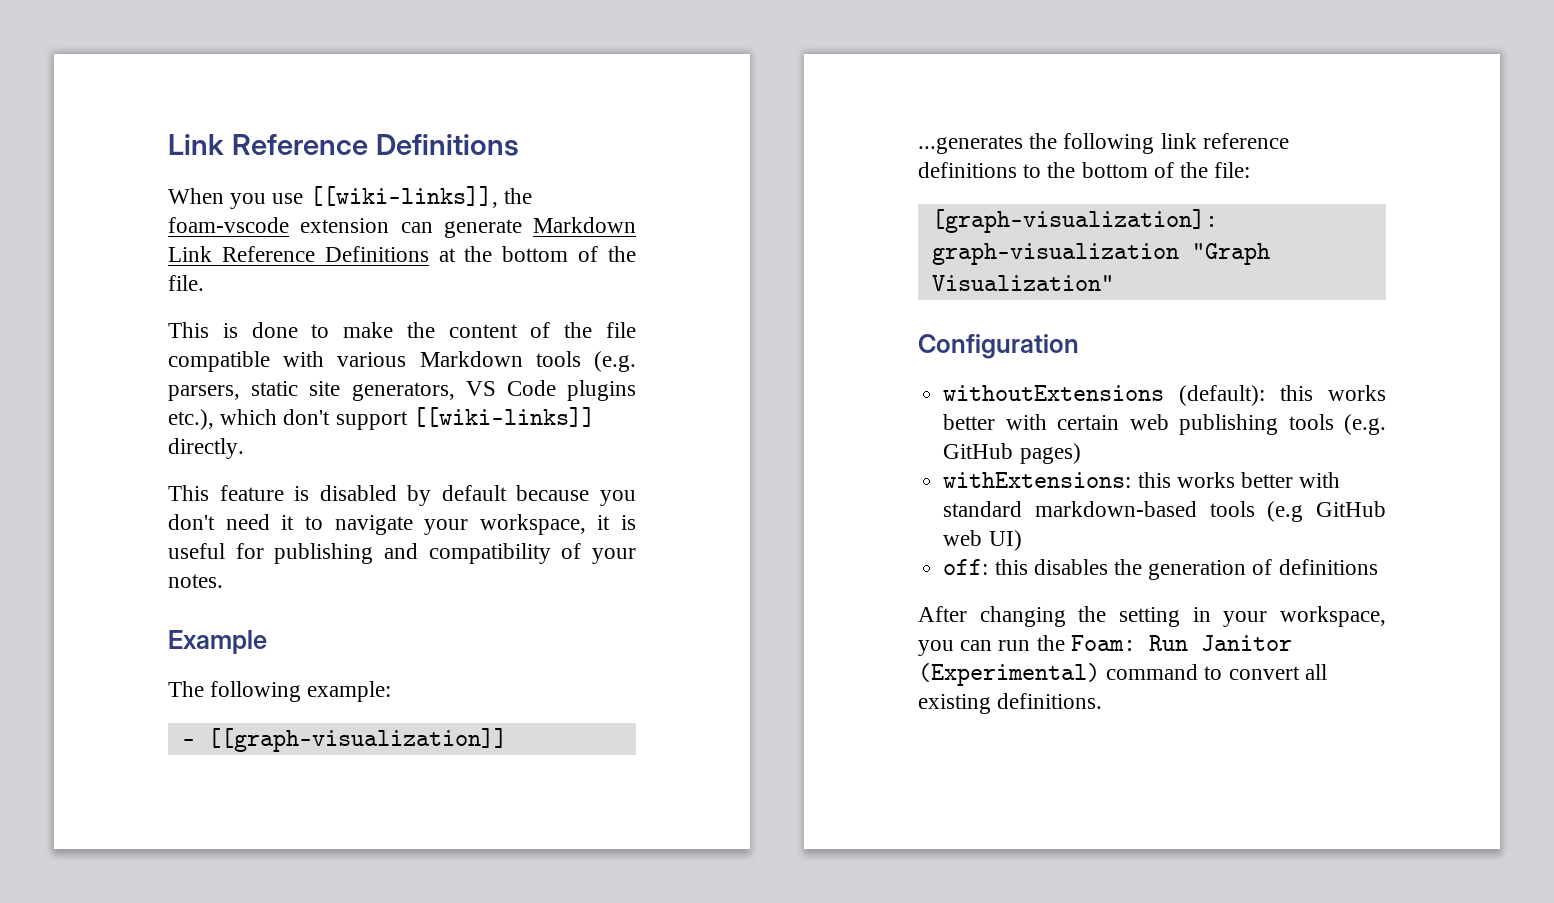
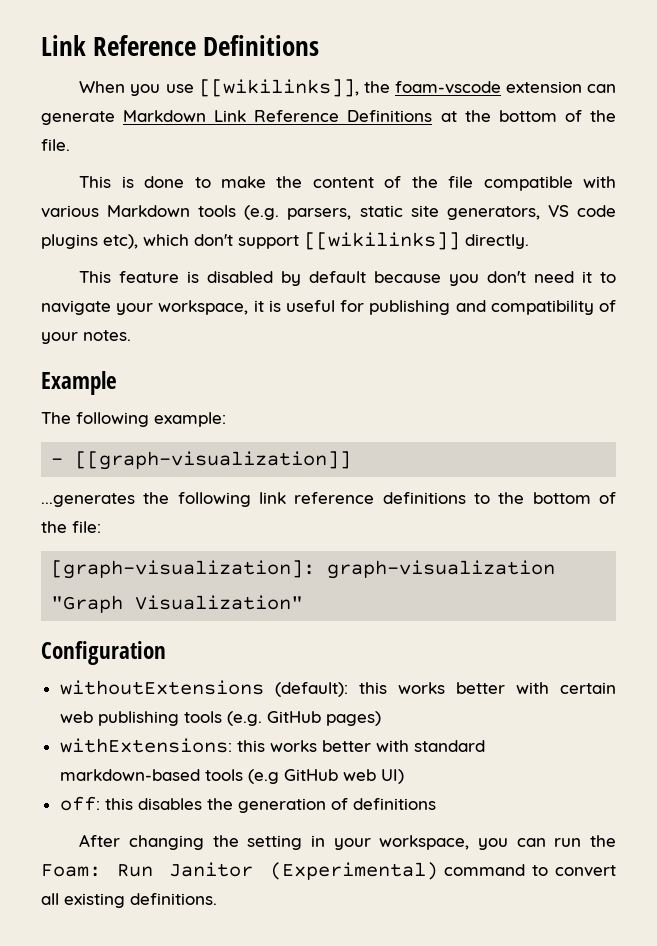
- When you use [[wiki-links]], the foam-vscode extension can generate Markdown Link Reference Definitions at the bottom of the file.
+ When you use [[wikilinks]], the foam-vscode extension can generate Markdown Link Reference Definitions at the bottom of the file.
- This is done to make the content of the file compatible with various Markdown tools (e.g. parsers, static site generators, VS Code plugins etc.), which don't support [[wiki-links]] directly.
+ This is done to make the content of the file compatible with various Markdown tools (e.g. parsers, static site generators, VS code plugins etc), which don't support [[wikilinks]] directly.

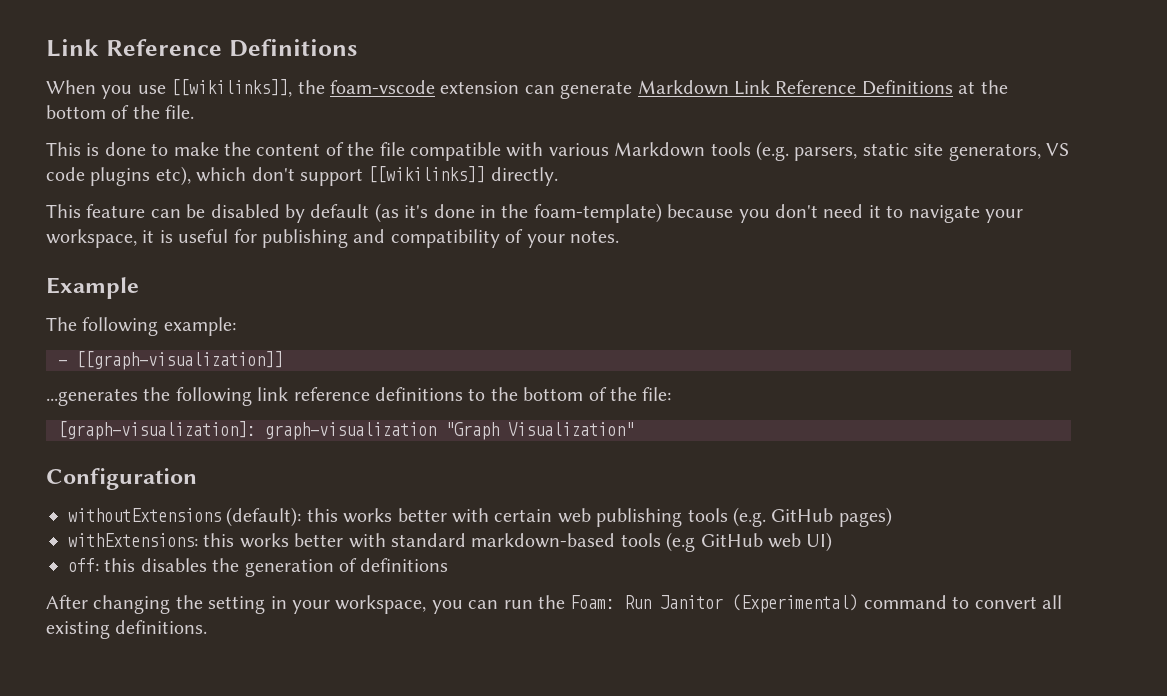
- This feature is disabled by default because you don't need it to navigate your workspace, it is useful for publishing and compatibility of your notes.
+ This feature can be disabled by default (as it's done in the foam-template) because you don't need it to navigate your workspace, it is useful for publishing and compatibility of your notes.

